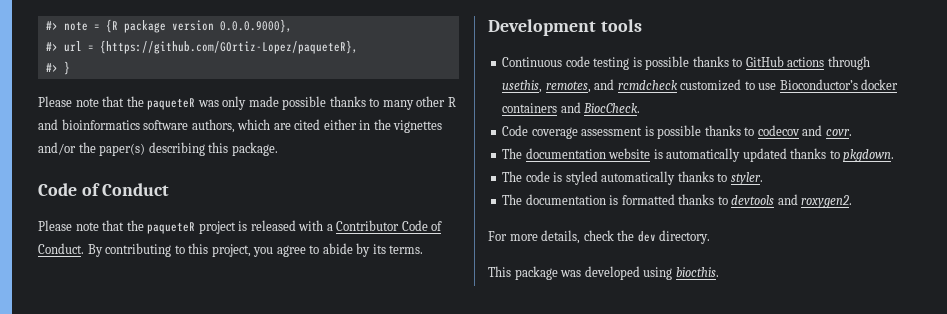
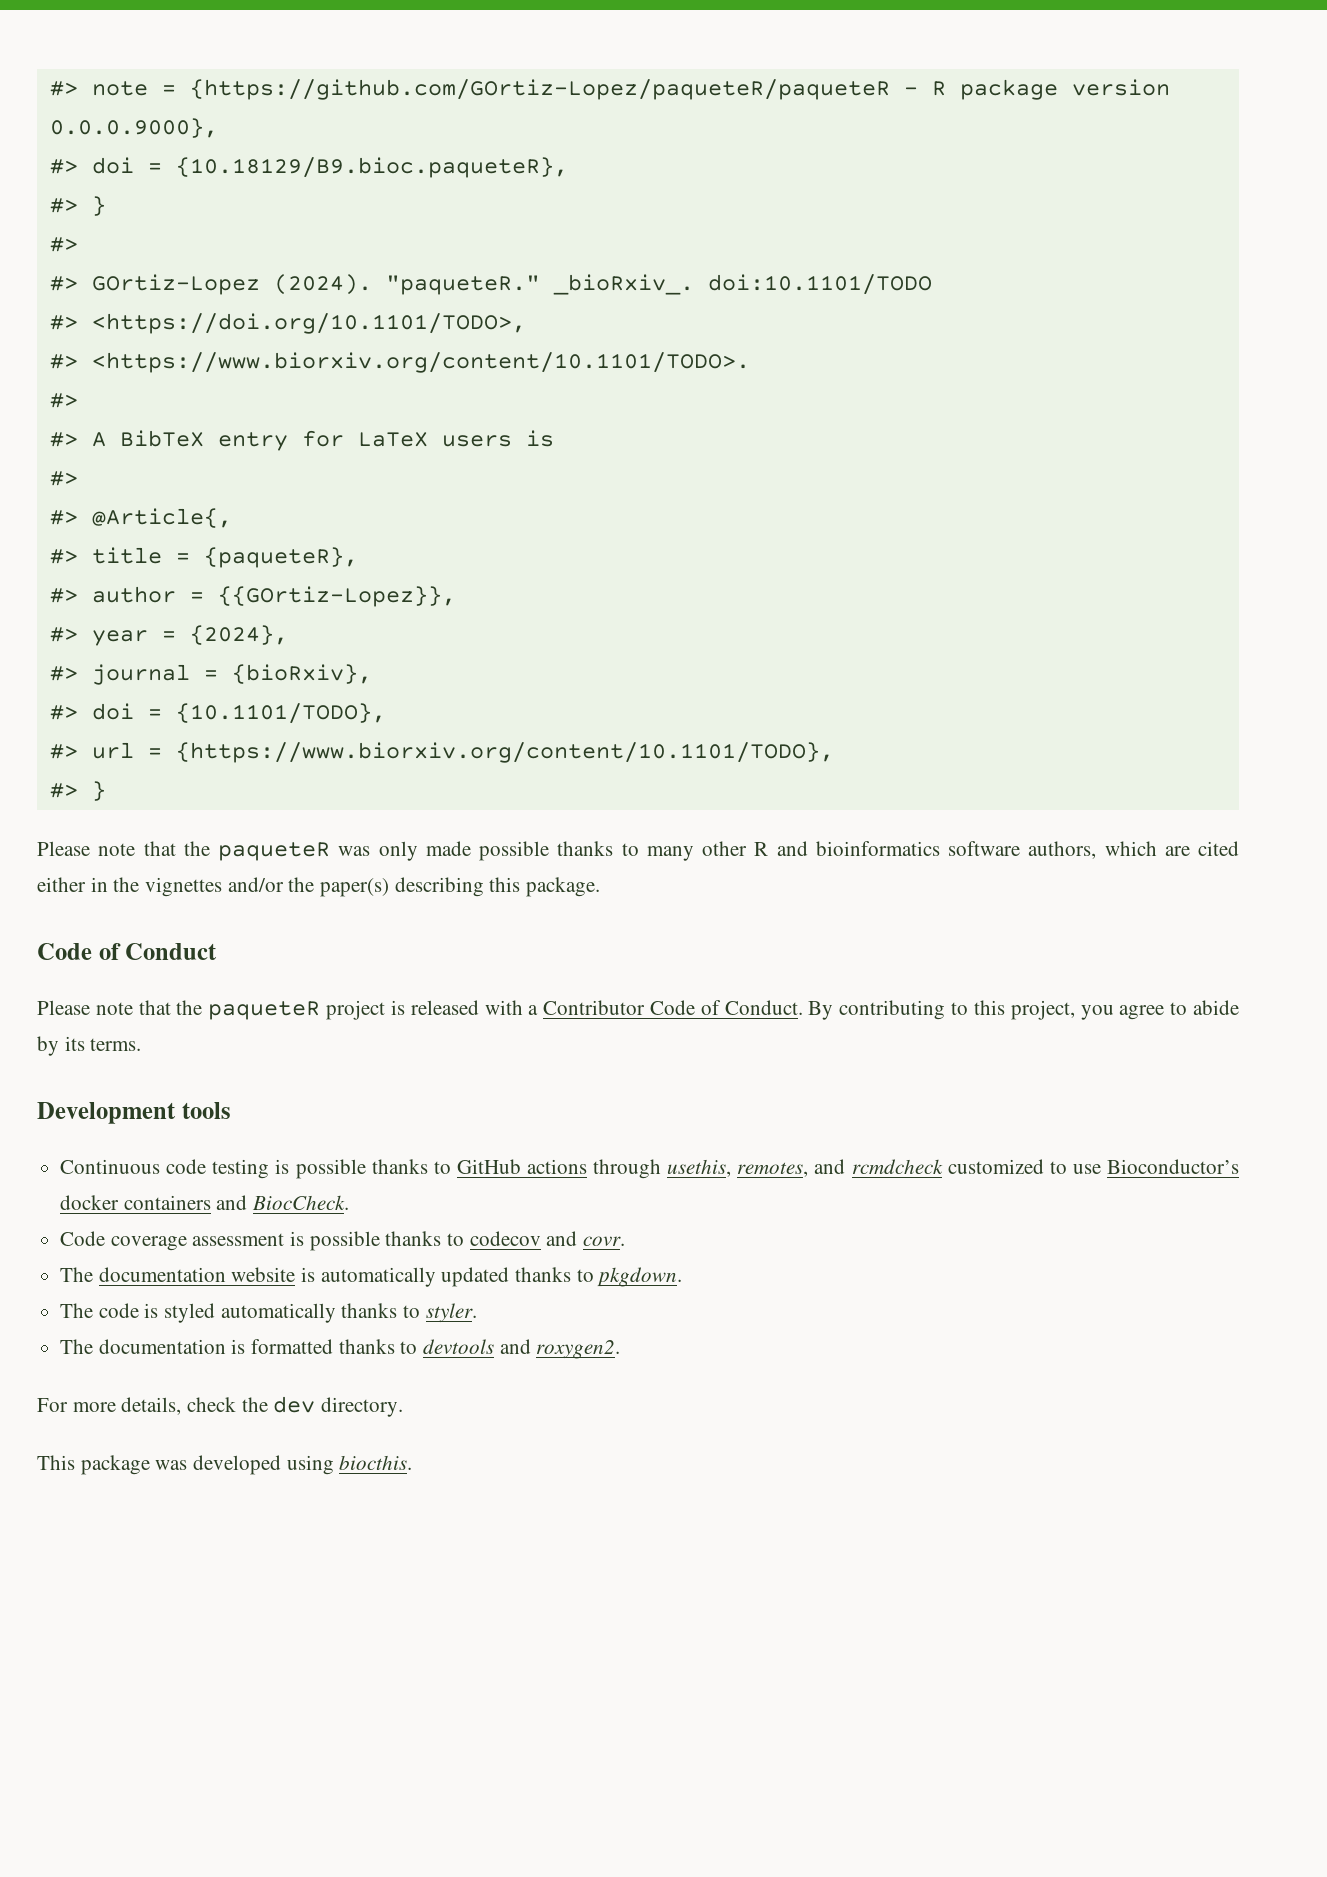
- #> note = {R package version 0.0.0.9000},
+ #> note = {https://github.com/GOrtiz-Lopez/paqueteR/paqueteR - R package version 0.0.0.9000},
+ #> doi = {10.18129/B9.bioc.paqueteR},
+ #> }
+ #>
+ #> GOrtiz-Lopez (2024). "paqueteR." _bioRxiv_. doi:10.1101/TODO
+ #> <https://doi.org/10.1101/TODO>,
+ #> <https://www.biorxiv.org/content/10.1101/TODO>.
+ #>
+ #> A BibTeX entry for LaTeX users is
+ #>
+ #> @Article{,
+ #> title = {paqueteR},
+ #> author = {{GOrtiz-Lopez}},
+ #> year = {2024},
+ #> journal = {bioRxiv},
+ #> doi = {10.1101/TODO},
- #> url = {https://github.com/GOrtiz-Lopez/paqueteR},
+ #> url = {https://www.biorxiv.org/content/10.1101/TODO},

